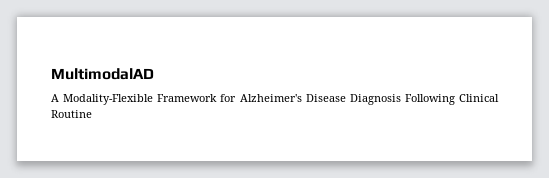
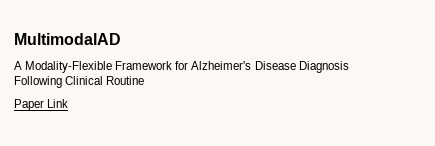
+ Paper Link

